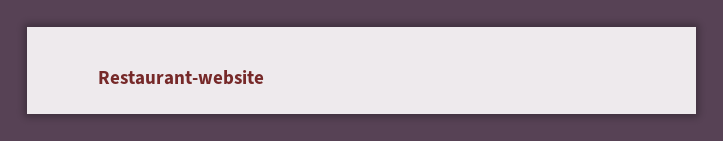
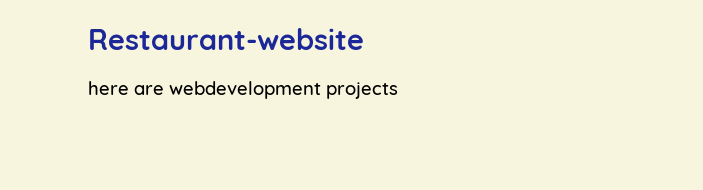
+ here are webdevelopment projects

